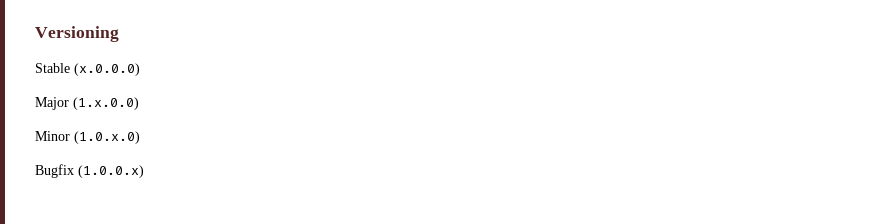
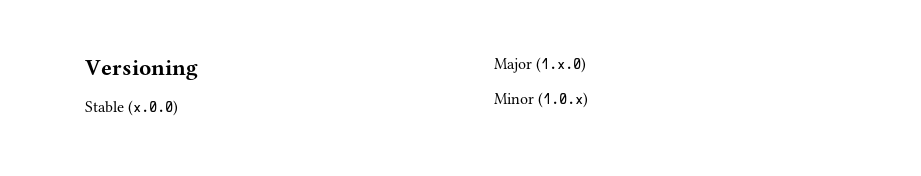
- Stable (x.0.0.0)
+ Stable (x.0.0)
- Major (1.x.0.0)
+ Major (1.x.0)
- Minor (1.0.x.0)
- Bugfix (1.0.0.x)
+ Minor (1.0.x)

